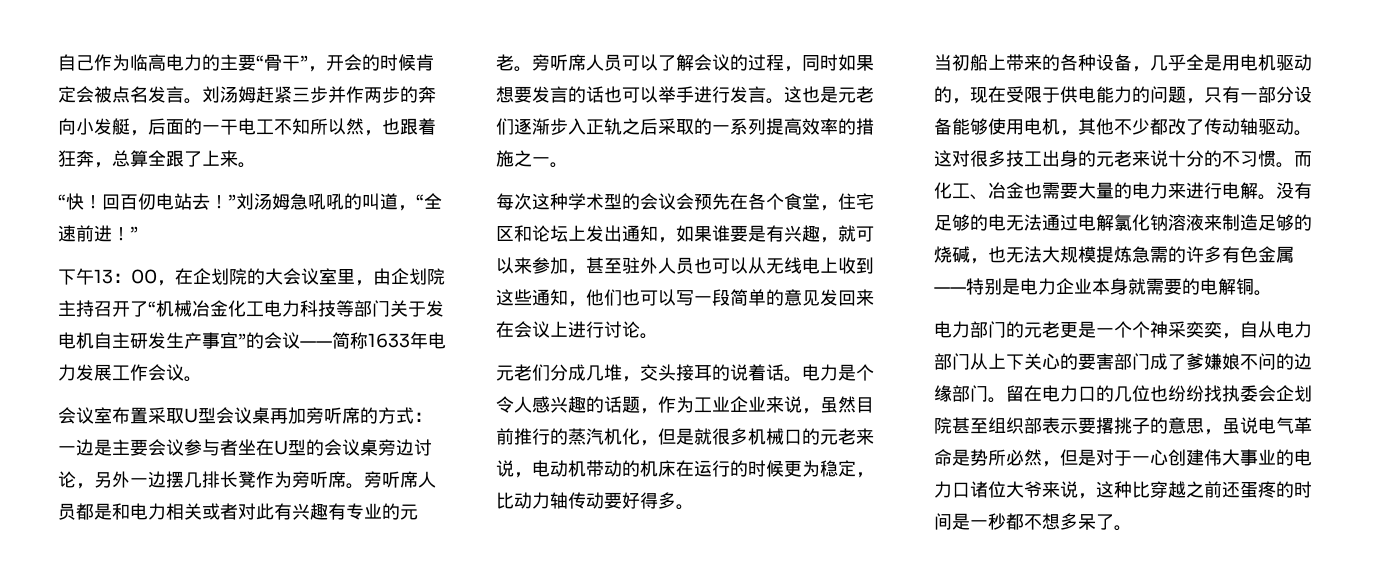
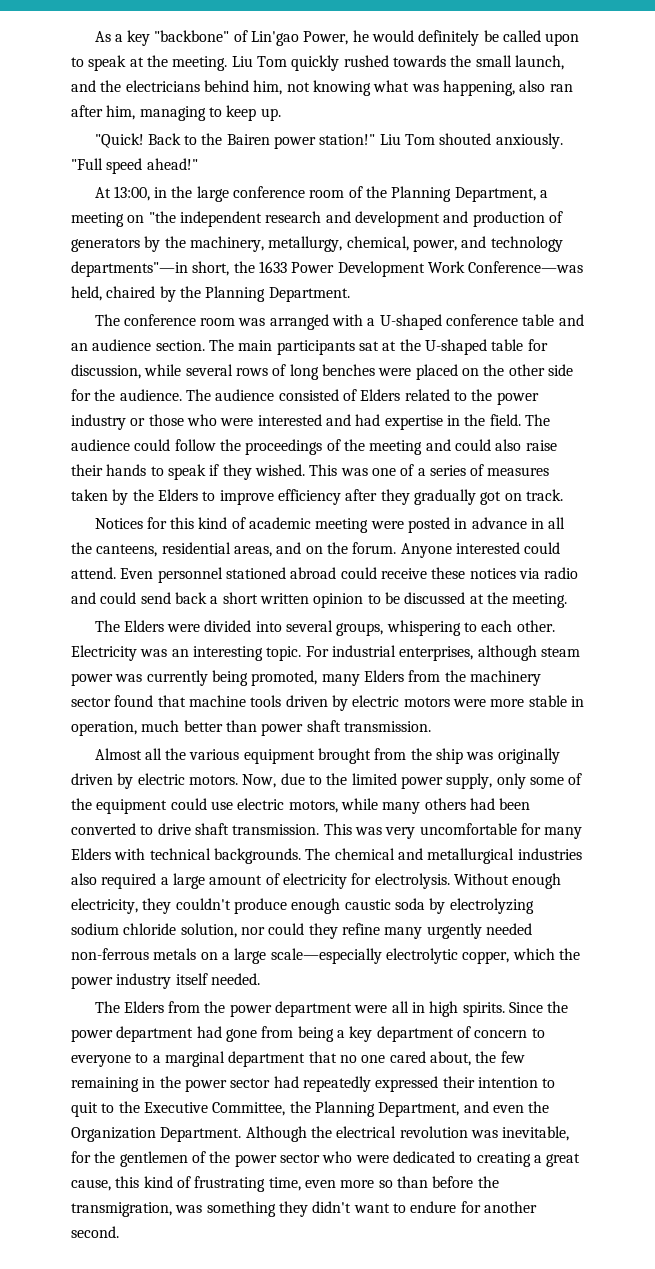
- 自己作为临高电力的主要“骨干”，开会的时候肯定会被点名发言。刘汤姆赶紧三步并作两步的奔向小发艇，后面的一干电工不知所以然，也跟着狂奔，总算全跟了上来。
- “快！回百仞电站去！”刘汤姆急吼吼的叫道，“全速前进！”
- 下午13：00，在企划院的大会议室里，由企划院主持召开了“机械冶金化工电力科技等部门关于发电机自主研发生产事宜”的会议——简称1633年电力发展工作会议。
- 会议室布置采取U型会议桌再加旁听席的方式：一边是主要会议参与者坐在U型的会议桌旁边讨论，另外一边摆几排长凳作为旁听席。旁听席人员都是和电力相关或者对此有兴趣有专业的元老。旁听席人员可以了解会议的过程，同时如果想要发言的话也可以举手进行发言。这也是元老们逐渐步入正轨之后采取的一系列提高效率的措施之一。
- 每次这种学术型的会议会预先在各个食堂，住宅区和论坛上发出通知，如果谁要是有兴趣，就可以来参加，甚至驻外人员也可以从无线电上收到这些通知，他们也可以写一段简单的意见发回来在会议上进行讨论。
- 元老们分成几堆，交头接耳的说着话。电力是个令人感兴趣的话题，作为工业企业来说，虽然目前推行的蒸汽机化，但是就很多机械口的元老来说，电动机带动的机床在运行的时候更为稳定，比动力轴传动要好得多。
- 当初船上带来的各种设备，几乎全是用电机驱动的，现在受限于供电能力的问题，只有一部分设备能够使用电机，其他不少都改了传动轴驱动。这对很多技工出身的元老来说十分的不习惯。而化工、冶金也需要大量的电力来进行电解。没有足够的电无法通过电解氯化钠溶液来制造足够的烧碱，也无法大规模提炼急需的许多有色金属——特别是电力企业本身就需要的电解铜。
- 电力部门的元老更是一个个神采奕奕，自从电力部门从上下关心的要害部门成了爹嫌娘不问的边缘部门。留在电力口的几位也纷纷找执委会企划院甚至组织部表示要撂挑子的意思，虽说电气革命是势所必然，但是对于一心创建伟大事业的电力口诸位大爷来说，这种比穿越之前还蛋疼的时间是一秒都不想多呆了。
+ As a key "backbone" of Lin'gao Power, he would definitely be called upon to speak at the meeting. Liu Tom quickly rushed towards the small launch, and the electricians behind him, not knowing what was happening, also ran after him, managing to keep up.
+ "Quick! Back to the Bairen power station!" Liu Tom shouted anxiously. "Full speed ahead!"
+ At 13:00, in the large conference room of the Planning Department, a meeting on "the independent research and development and production of generators by the machinery, metallurgy, chemical, power, and technology departments"—in short, the 1633 Power Development Work Conference—was held, chaired by the Planning Department.
+ The conference room was arranged with a U-shaped conference table and an audience section. The main participants sat at the U-shaped table for discussion, while several rows of long benches were placed on the other side for the audience. The audience consisted of Elders related to the power industry or those who were interested and had expertise in the field. The audience could follow the proceedings of the meeting and could also raise their hands to speak if they wished. This was one of a series of measures taken by the Elders to improve efficiency after they gradually got on track.
+ Notices for this kind of academic meeting were posted in advance in all the canteens, residential areas, and on the forum. Anyone interested could attend. Even personnel stationed abroad could receive these notices via radio and could send back a short written opinion to be discussed at the meeting.
+ The Elders were divided into several groups, whispering to each other. Electricity was an interesting topic. For industrial enterprises, although steam power was currently being promoted, many Elders from the machinery sector found that machine tools driven by electric motors were more stable in operation, much better than power shaft transmission.
+ Almost all the various equipment brought from the ship was originally driven by electric motors. Now, due to the limited power supply, only some of the equipment could use electric motors, while many others had been converted to drive shaft transmission. This was very uncomfortable for many Elders with technical backgrounds. The chemical and metallurgical industries also required a large amount of electricity for electrolysis. Without enough electricity, they couldn't produce enough caustic soda by electrolyzing sodium chloride solution, nor could they refine many urgently needed non-ferrous metals on a large scale—especially electrolytic copper, which the power industry itself needed.
+ The Elders from the power department were all in high spirits. Since the power department had gone from being a key department of concern to everyone to a marginal department that no one cared about, the few remaining in the power sector had repeatedly expressed their intention to quit to the Executive Committee, the Planning Department, and even the Organization Department. Although the electrical revolution was inevitable, for the gentlemen of the power sector who were dedicated to creating a great cause, this kind of frustrating time, even more so than before the transmigration, was something they didn't want to endure for another second.

